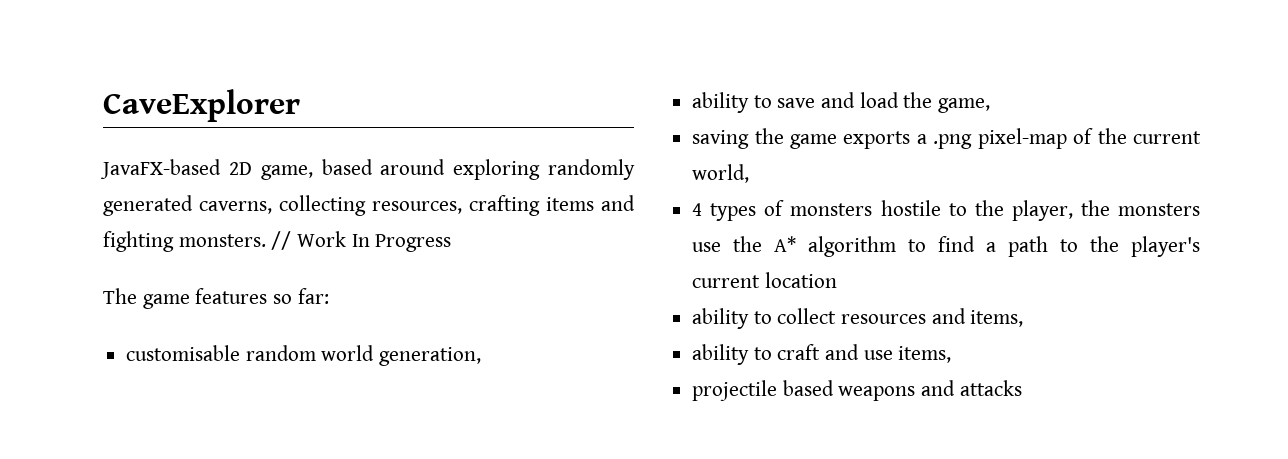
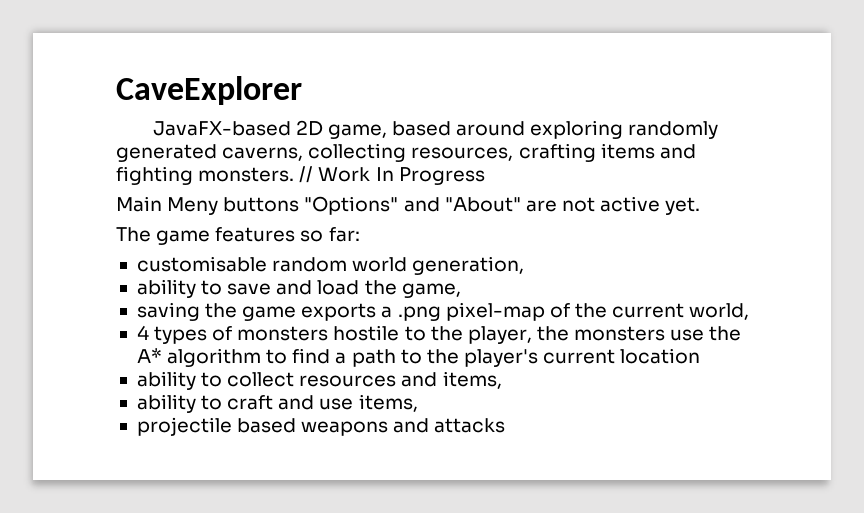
+ Main Meny buttons "Options" and "About" are not active yet.

